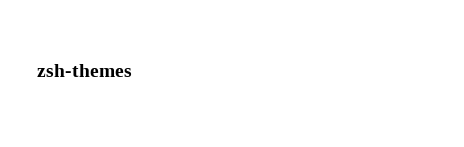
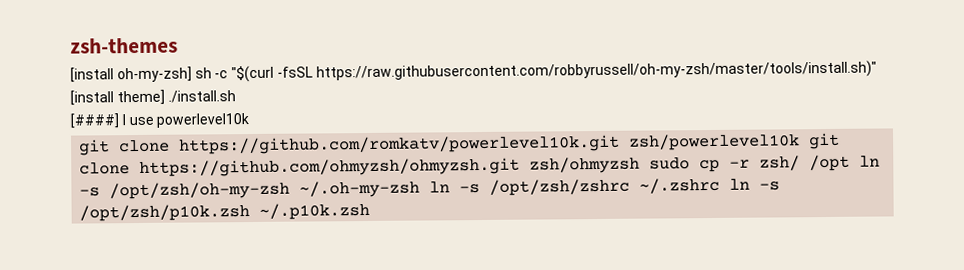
+ [install oh-my-zsh] sh -c "$(curl -fsSL https://raw.githubusercontent.com/robbyrussell/oh-my-zsh/master/tools/install.sh)"
+ [install theme] ./install.sh
+ [####] I use powerlevel10k
+ git clone https://github.com/romkatv/powerlevel10k.git zsh/powerlevel10k git clone https://github.com/ohmyzsh/ohmyzsh.git zsh/ohmyzsh sudo cp -r zsh/ /opt ln -s /opt/zsh/oh-my-zsh ~/.oh-my-zsh ln -s /opt/zsh/zshrc ~/.zshrc ln -s /opt/zsh/p10k.zsh ~/.p10k.zsh

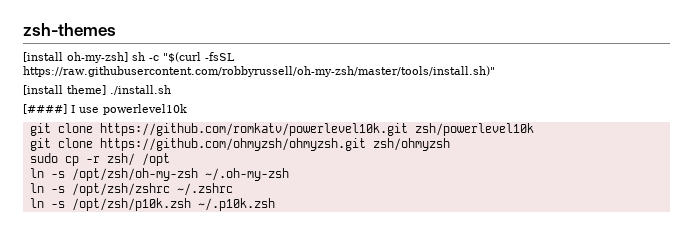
- git clone https://github.com/romkatv/powerlevel10k.git zsh/powerlevel10k git clone https://github.com/ohmyzsh/ohmyzsh.git zsh/ohmyzsh sudo cp -r zsh/ /opt ln -s /opt/zsh/oh-my-zsh ~/.oh-my-zsh ln -s /opt/zsh/zshrc ~/.zshrc ln -s /opt/zsh/p10k.zsh ~/.p10k.zsh
+ git clone https://github.com/romkatv/powerlevel10k.git zsh/powerlevel10k
+ git clone https://github.com/ohmyzsh/ohmyzsh.git zsh/ohmyzsh
+ sudo cp -r zsh/ /opt
+ ln -s /opt/zsh/oh-my-zsh ~/.oh-my-zsh
+ ln -s /opt/zsh/zshrc ~/.zshrc
+ ln -s /opt/zsh/p10k.zsh ~/.p10k.zsh

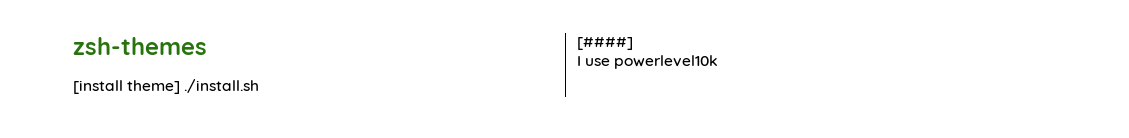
- [install oh-my-zsh] sh -c "$(curl -fsSL https://raw.githubusercontent.com/robbyrussell/oh-my-zsh/master/tools/install.sh)"
- [####] I use powerlevel10k
+ [####]
+ I use powerlevel10k
- git clone https://github.com/romkatv/powerlevel10k.git zsh/powerlevel10k
- git clone https://github.com/ohmyzsh/ohmyzsh.git zsh/ohmyzsh
- sudo cp -r zsh/ /opt
- ln -s /opt/zsh/oh-my-zsh ~/.oh-my-zsh
- ln -s /opt/zsh/zshrc ~/.zshrc
- ln -s /opt/zsh/p10k.zsh ~/.p10k.zsh

